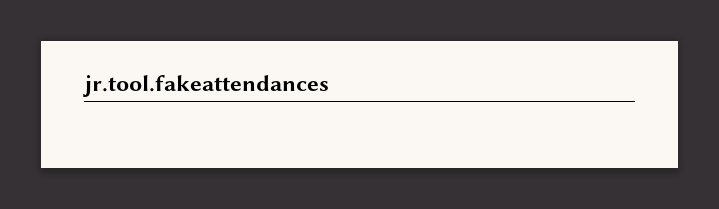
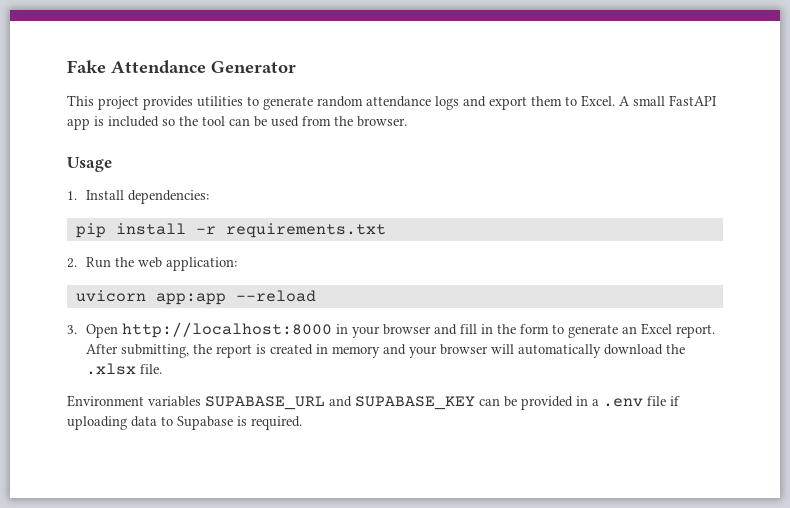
- jr.tool.fakeattendances
+ Fake Attendance Generator
+ This project provides utilities to generate random attendance logs and export them to Excel. A small FastAPI app is included so the tool can be used from the browser.
+ Usage
+ 1. Install dependencies:
+ pip install -r requirements.txt
+ 2. Run the web application:
+ uvicorn app:app --reload
+ 3. Open http://localhost:8000 in your browser and fill in the form to generate an Excel report. After submitting, the report is created in memory and your browser will automatically download the .xlsx file.
+ Environment variables SUPABASE_URL and SUPABASE_KEY can be provided in a .env file if uploading data to Supabase is required.

